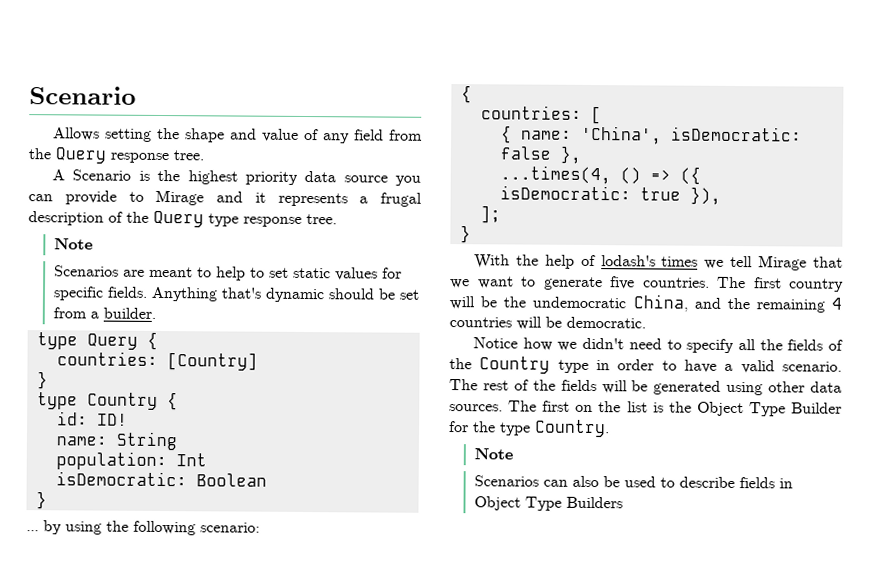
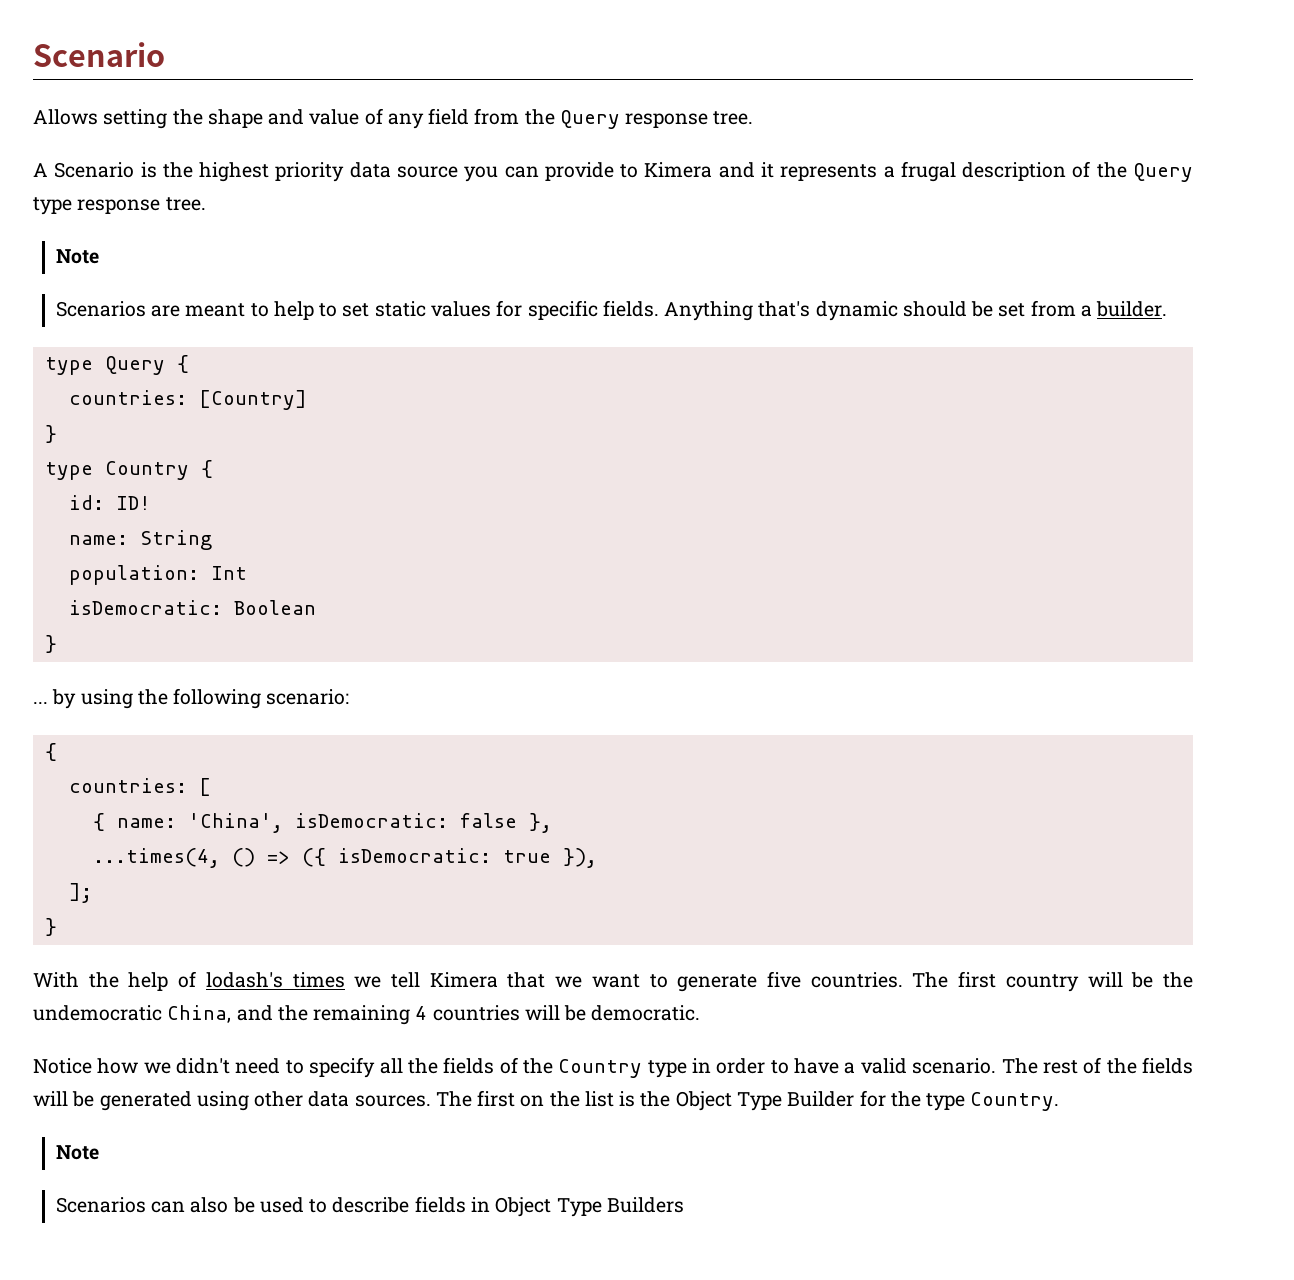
- A Scenario is the highest priority data source you can provide to Mirage and it represents a frugal description of the Query type response tree.
+ A Scenario is the highest priority data source you can provide to Kimera and it represents a frugal description of the Query type response tree.
- With the help of lodash's times we tell Mirage that we want to generate five countries.
+ With the help of lodash's times we tell Kimera that we want to generate five countries.

